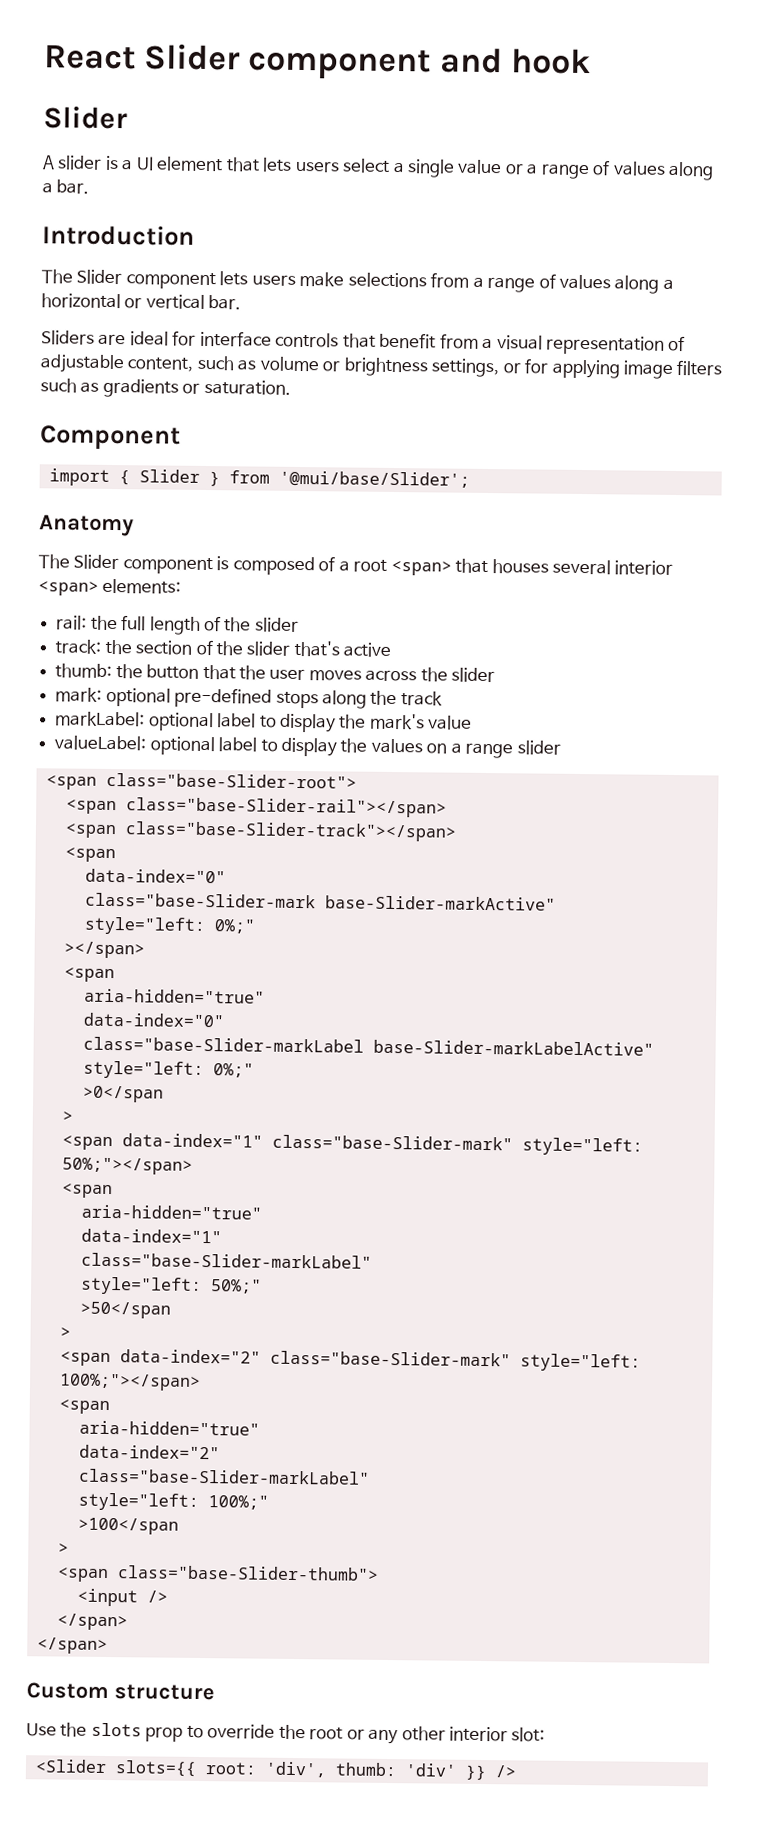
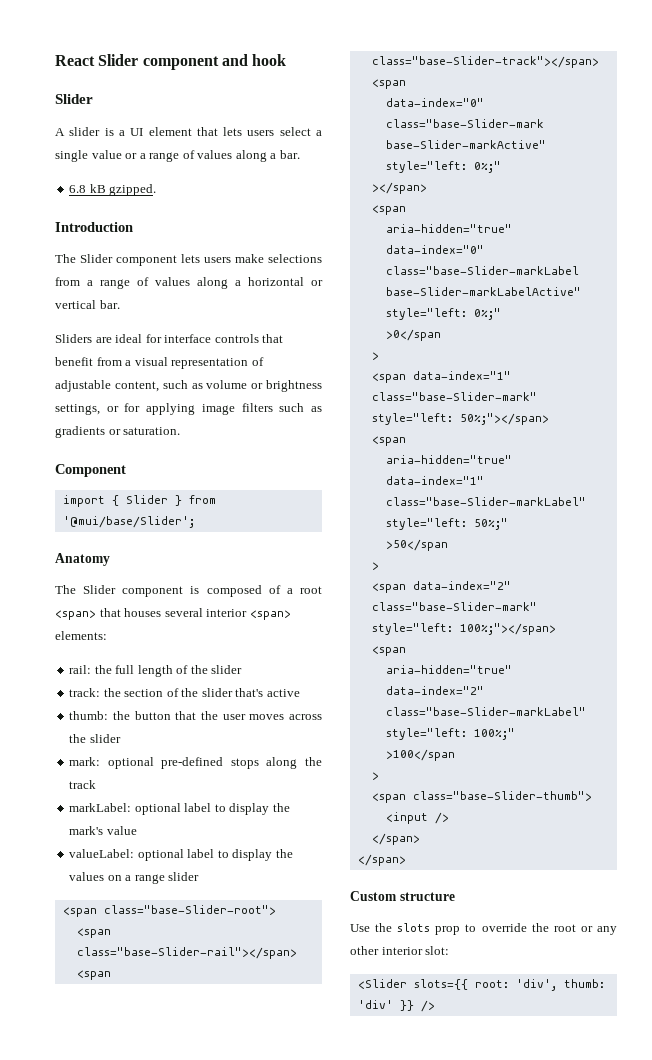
+ 6.8 kB gzipped.

